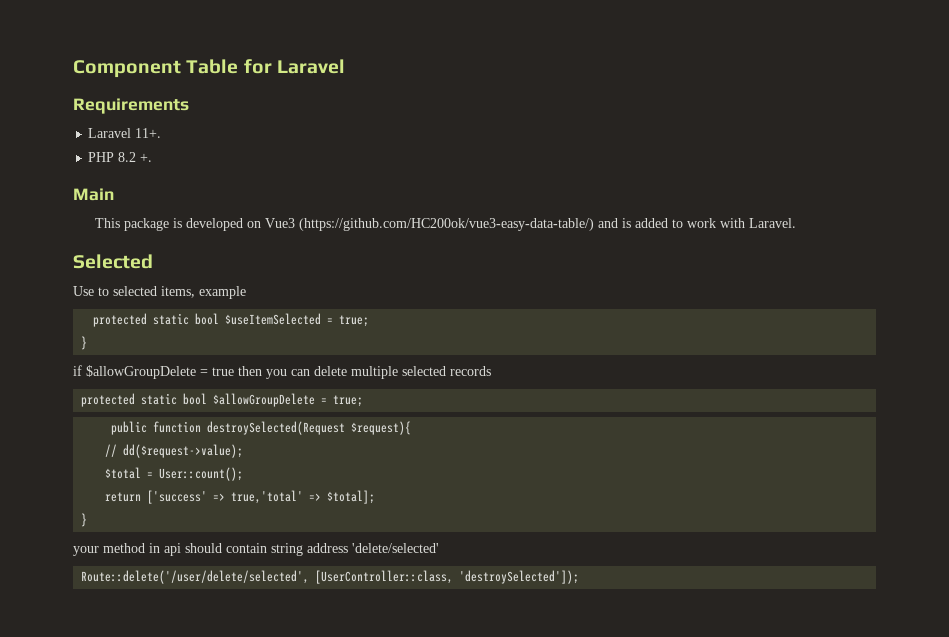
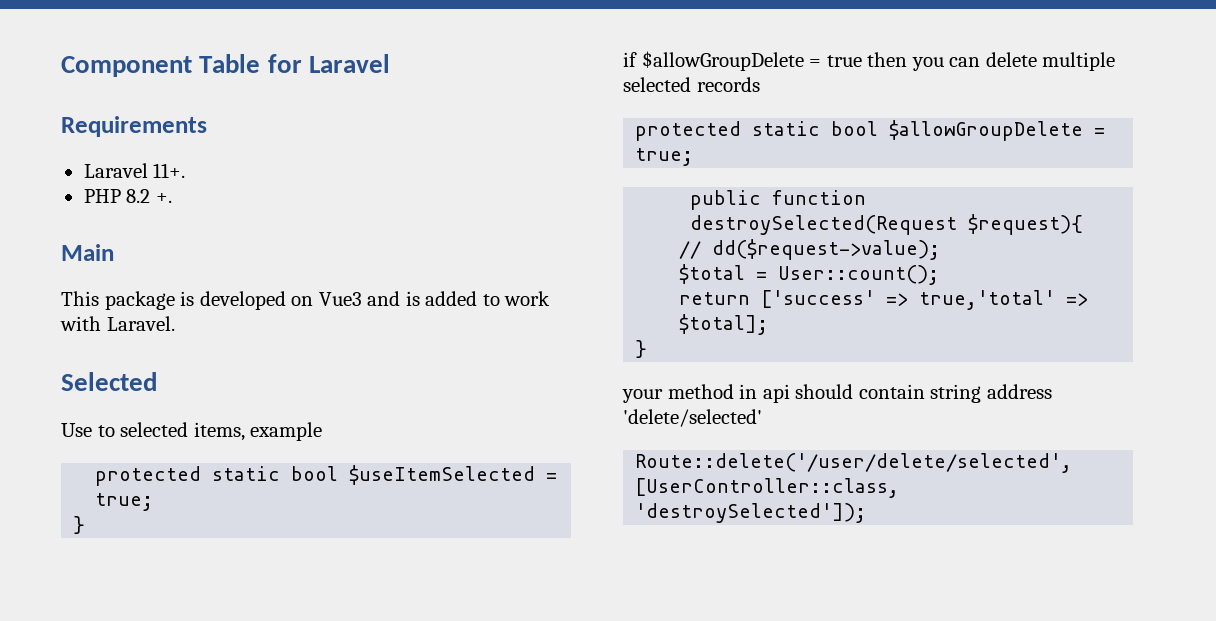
- This package is developed on Vue3 (https://github.com/HC200ok/vue3-easy-data-table/) and is added to work with Laravel.
+ This package is developed on Vue3 and is added to work with Laravel.

